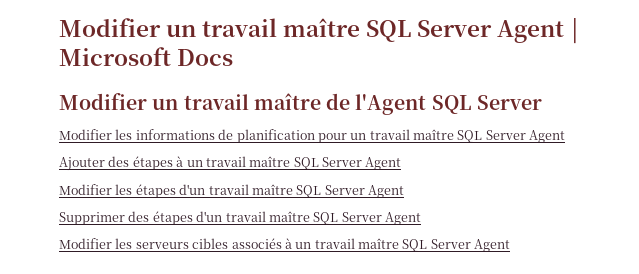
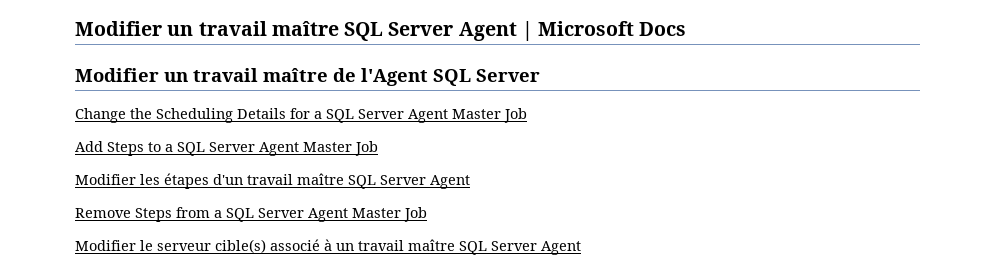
- Modifier les informations de planification pour un travail maître SQL Server Agent
- Ajouter des étapes à un travail maître SQL Server Agent
+ Change the Scheduling Details for a SQL Server Agent Master Job
+ Add Steps to a SQL Server Agent Master Job
- Supprimer des étapes d'un travail maître SQL Server Agent
- Modifier les serveurs cibles associés à un travail maître SQL Server Agent
+ Remove Steps from a SQL Server Agent Master Job
+ Modifier le serveur cible(s) associé à un travail maître SQL Server Agent

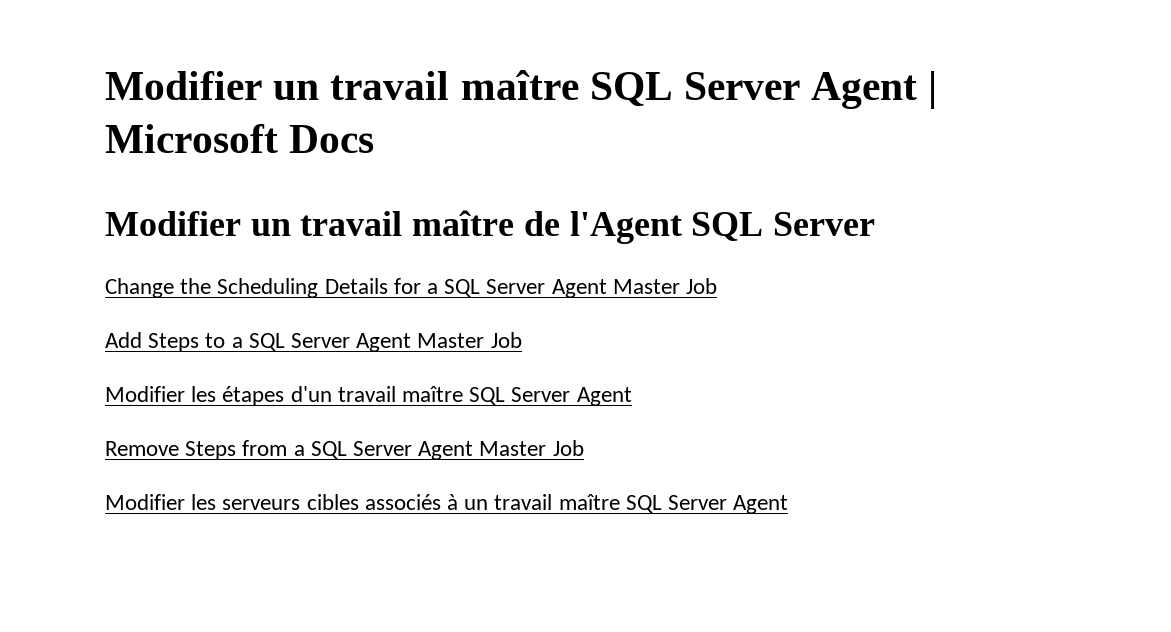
- Modifier le serveur cible(s) associé à un travail maître SQL Server Agent
+ Modifier les serveurs cibles associés à un travail maître SQL Server Agent

